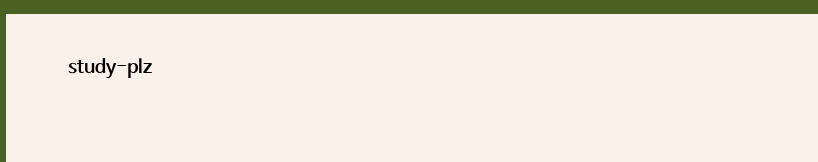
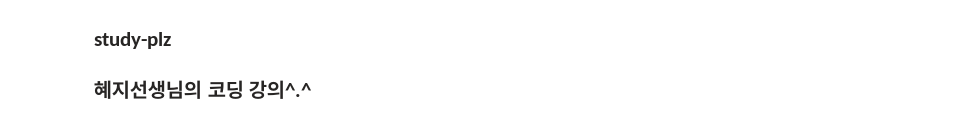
+ 혜지선생님의 코딩 강의^.^

